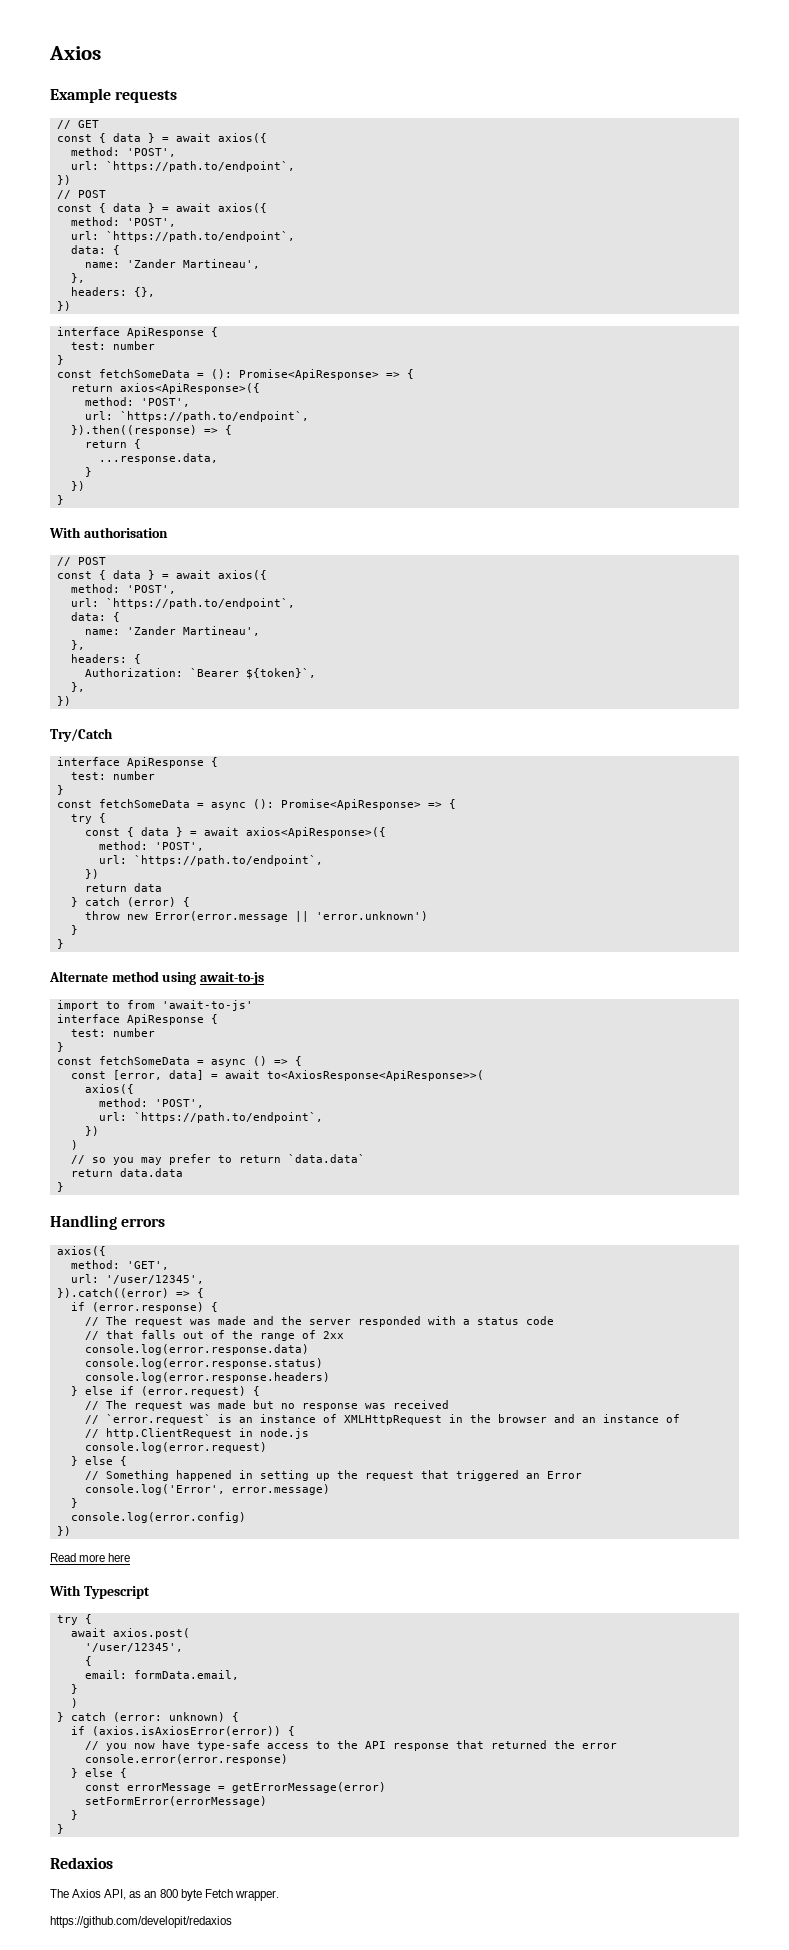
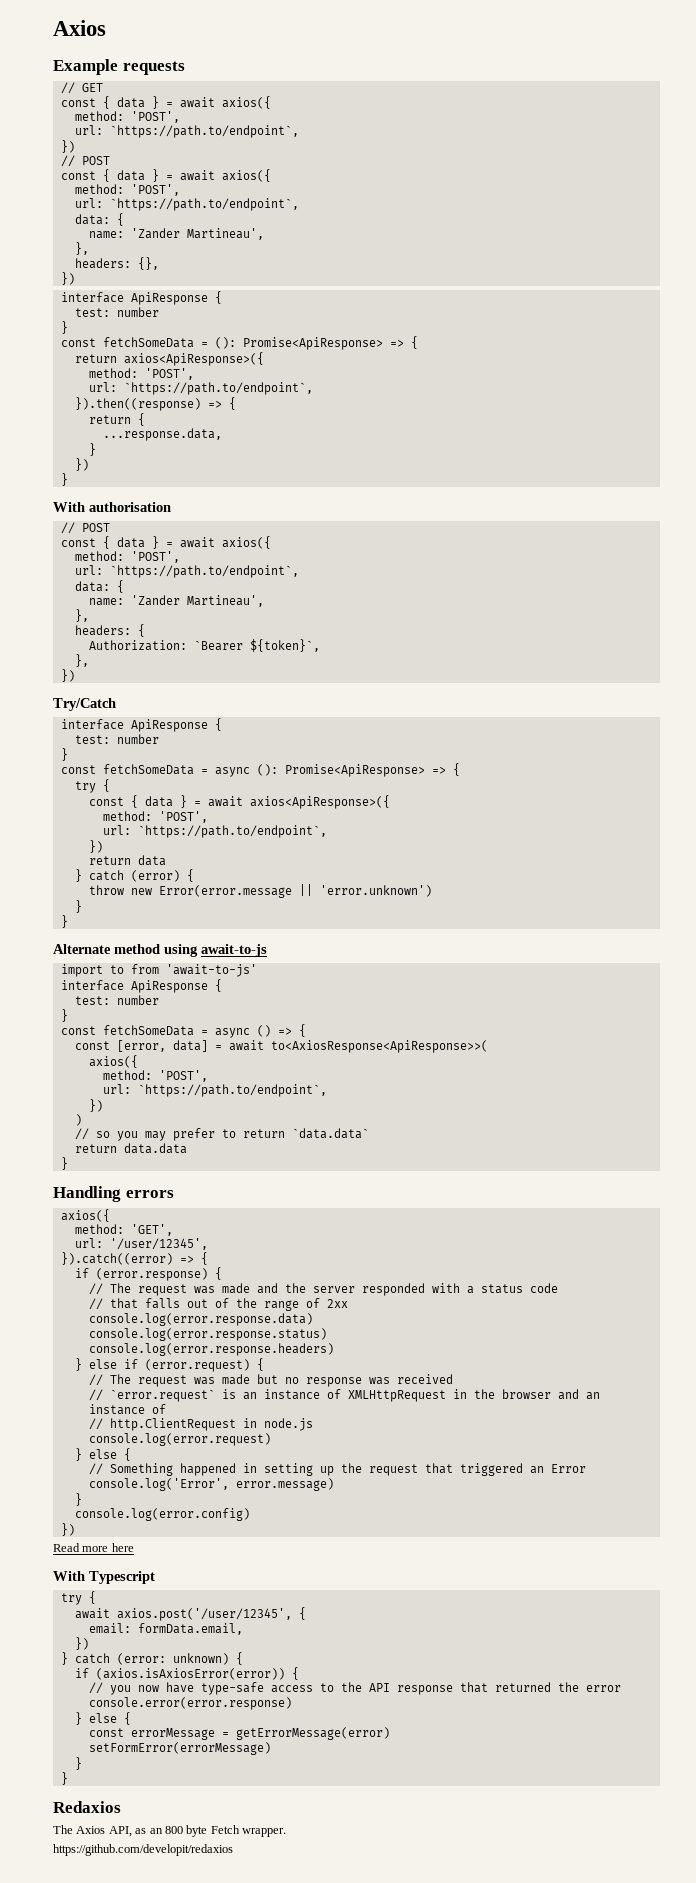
- await axios.post(
- '/user/12345',
- {
+ await axios.post('/user/12345', {
  email: formData.email,
- }
- )
+ })

